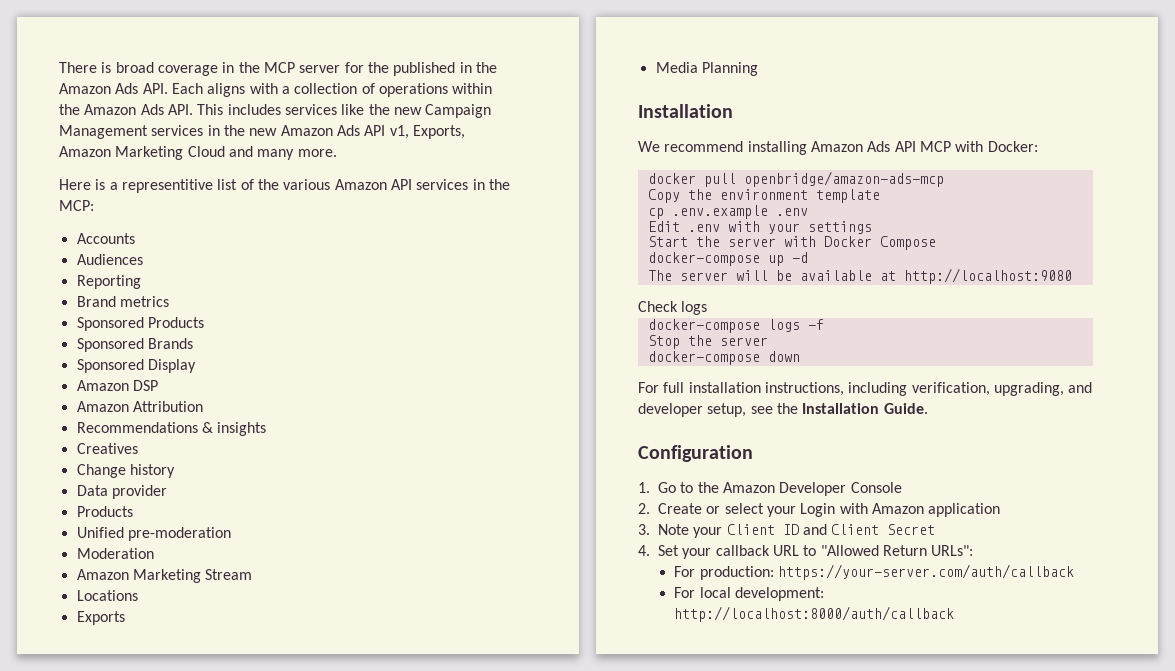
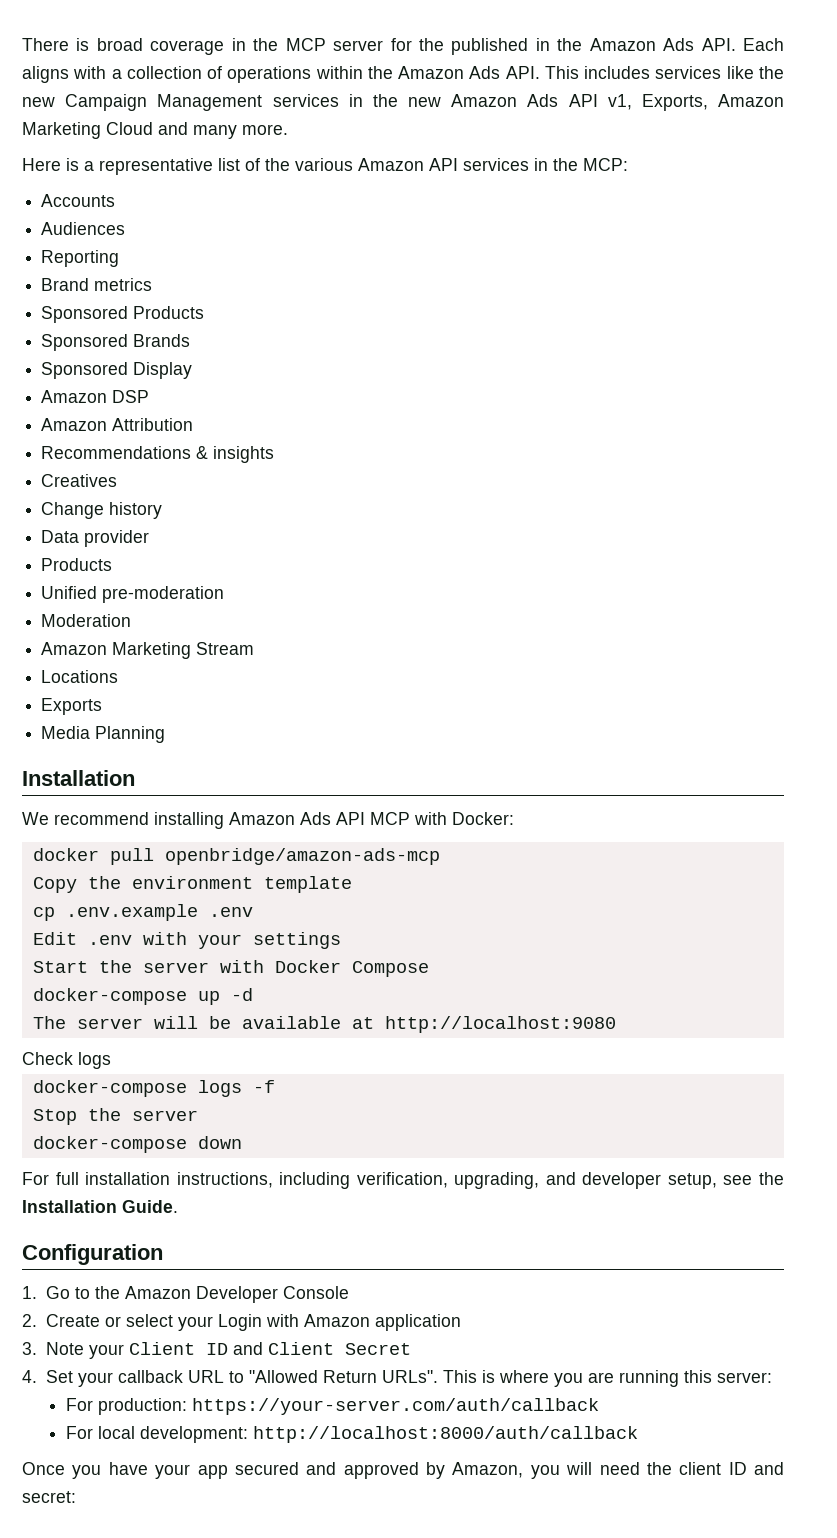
- Here is a representitive list of the various Amazon API services in the MCP:
+ Here is a representative list of the various Amazon API services in the MCP:
- 4. Set your callback URL to "Allowed Return URLs":
+ 4. Set your callback URL to "Allowed Return URLs". This is where you are running this server:
+ Once you have your app secured and approved by Amazon, you will need the client ID and secret:

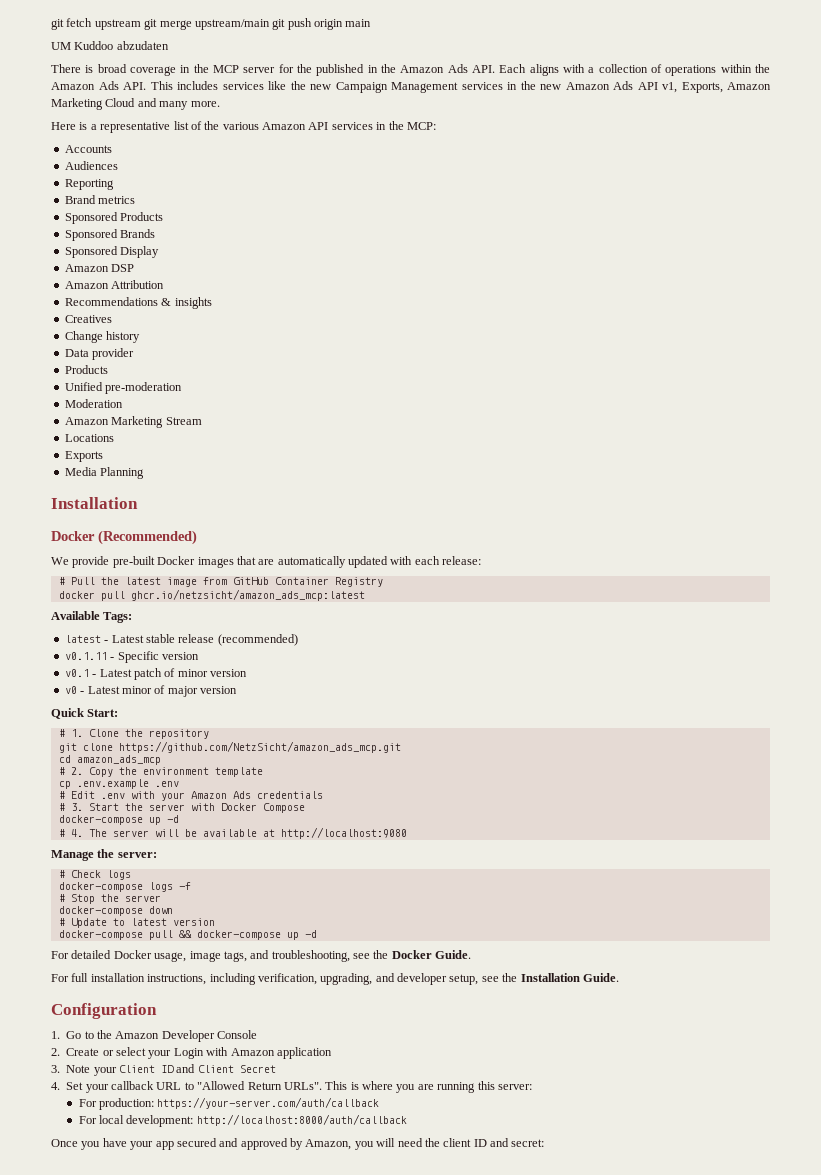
+ git fetch upstream git merge upstream/main git push origin main
+ UM Kuddoo abzudaten
+ Docker (Recommended)
- We recommend installing Amazon Ads API MCP with Docker:
- docker pull openbridge/amazon-ads-mcp
- Copy the environment template
+ We provide pre-built Docker images that are automatically updated with each release:
+ # Pull the latest image from GitHub Container Registry
+ docker pull ghcr.io/netzsicht/amazon_ads_mcp:latest
+ Available Tags:
+ latest - Latest stable release (recommended)
+ v0.1.11 - Specific version
+ v0.1 - Latest patch of minor version
+ v0 - Latest minor of major version
+ Quick Start:
+ # 1. Clone the repository
+ git clone https://github.com/NetzSicht/amazon_ads_mcp.git
+ cd amazon_ads_mcp
+ # 2. Copy the environment template
- Edit .env with your settings
- Start the server with Docker Compose
+ # Edit .env with your Amazon Ads credentials
+ # 3. Start the server with Docker Compose
- The server will be available at http://localhost:9080
+ # 4. The server will be available at http://localhost:9080
- Check logs
+ Manage the server:
+ # Check logs
- Stop the server
+ # Stop the server
+ # Update to latest version
+ docker-compose pull && docker-compose up -d
+ For detailed Docker usage, image tags, and troubleshooting, see the Docker Guide.

